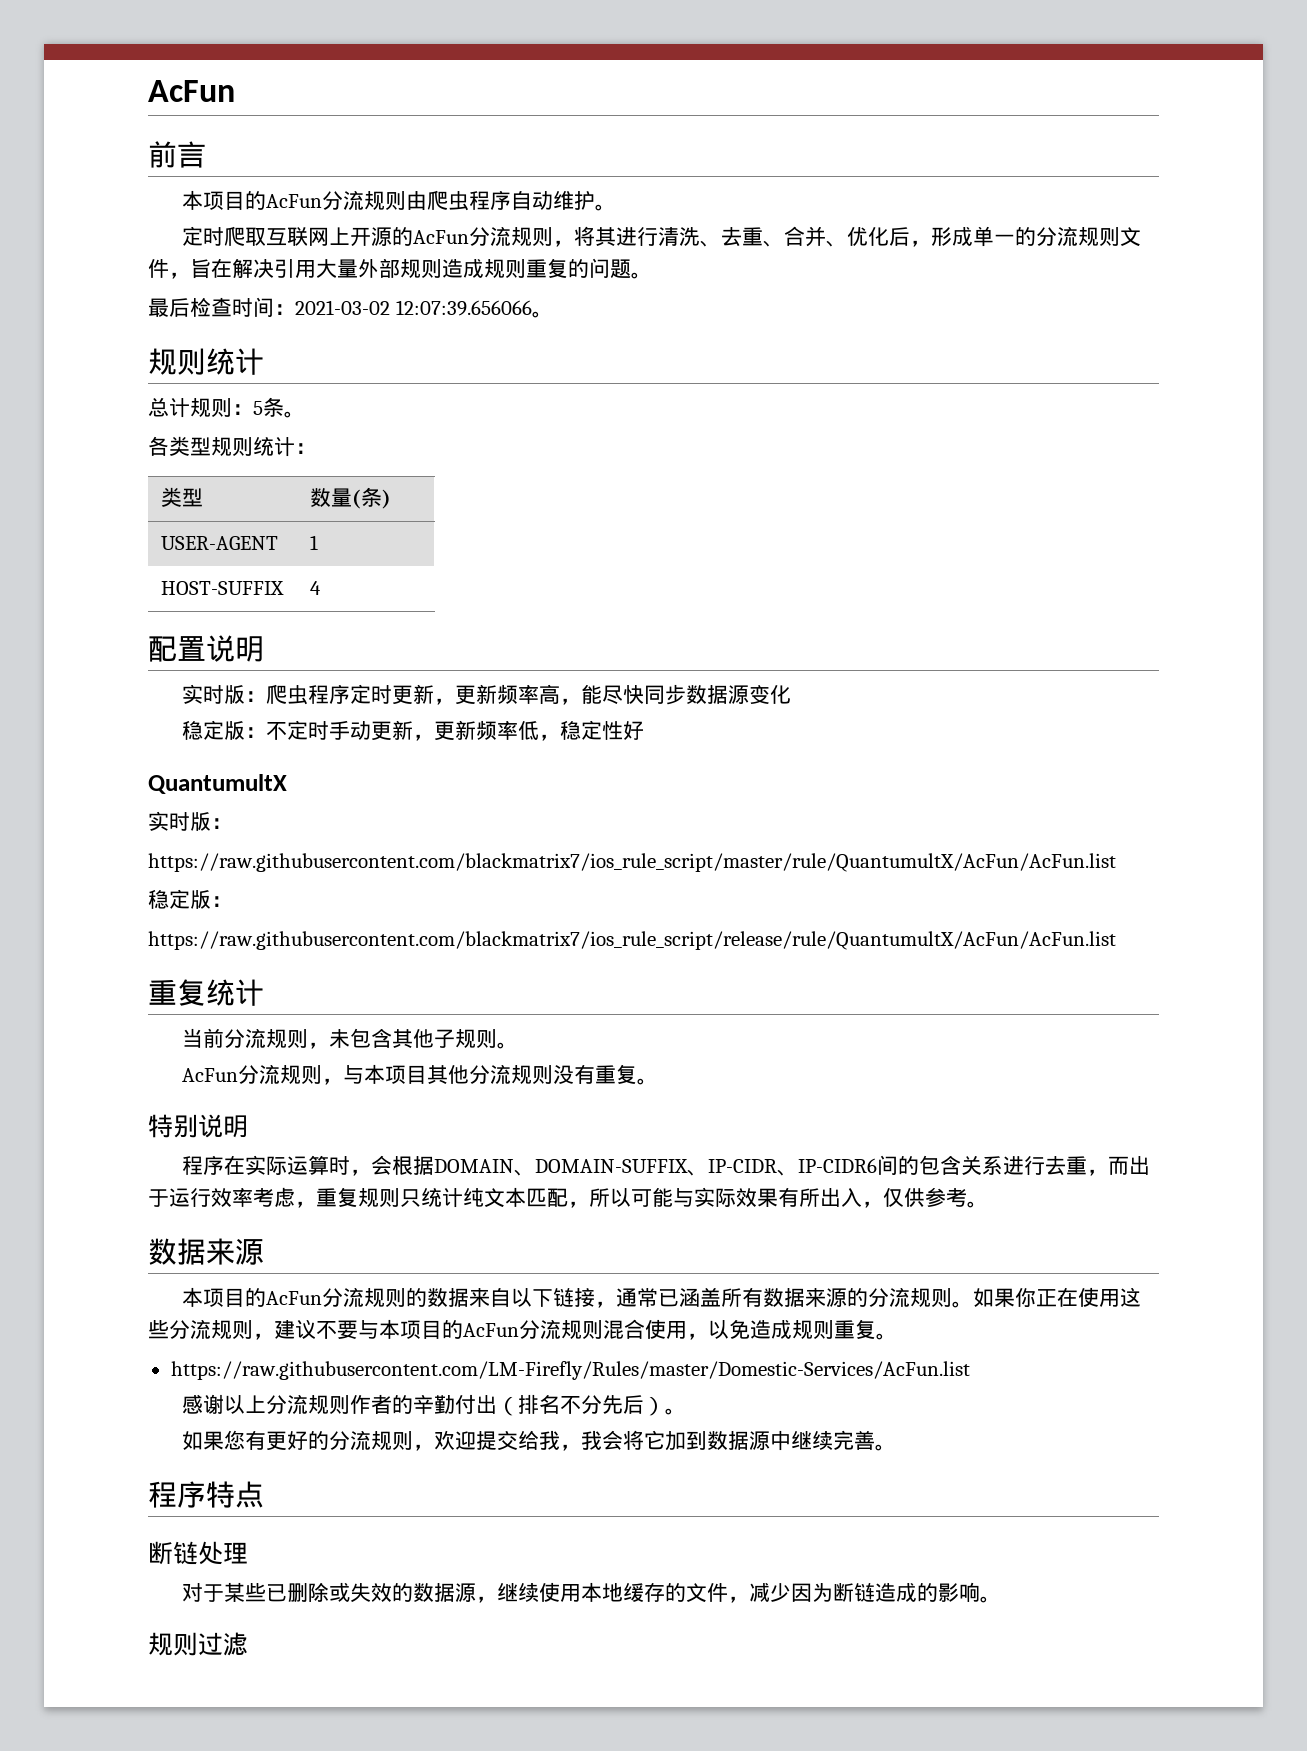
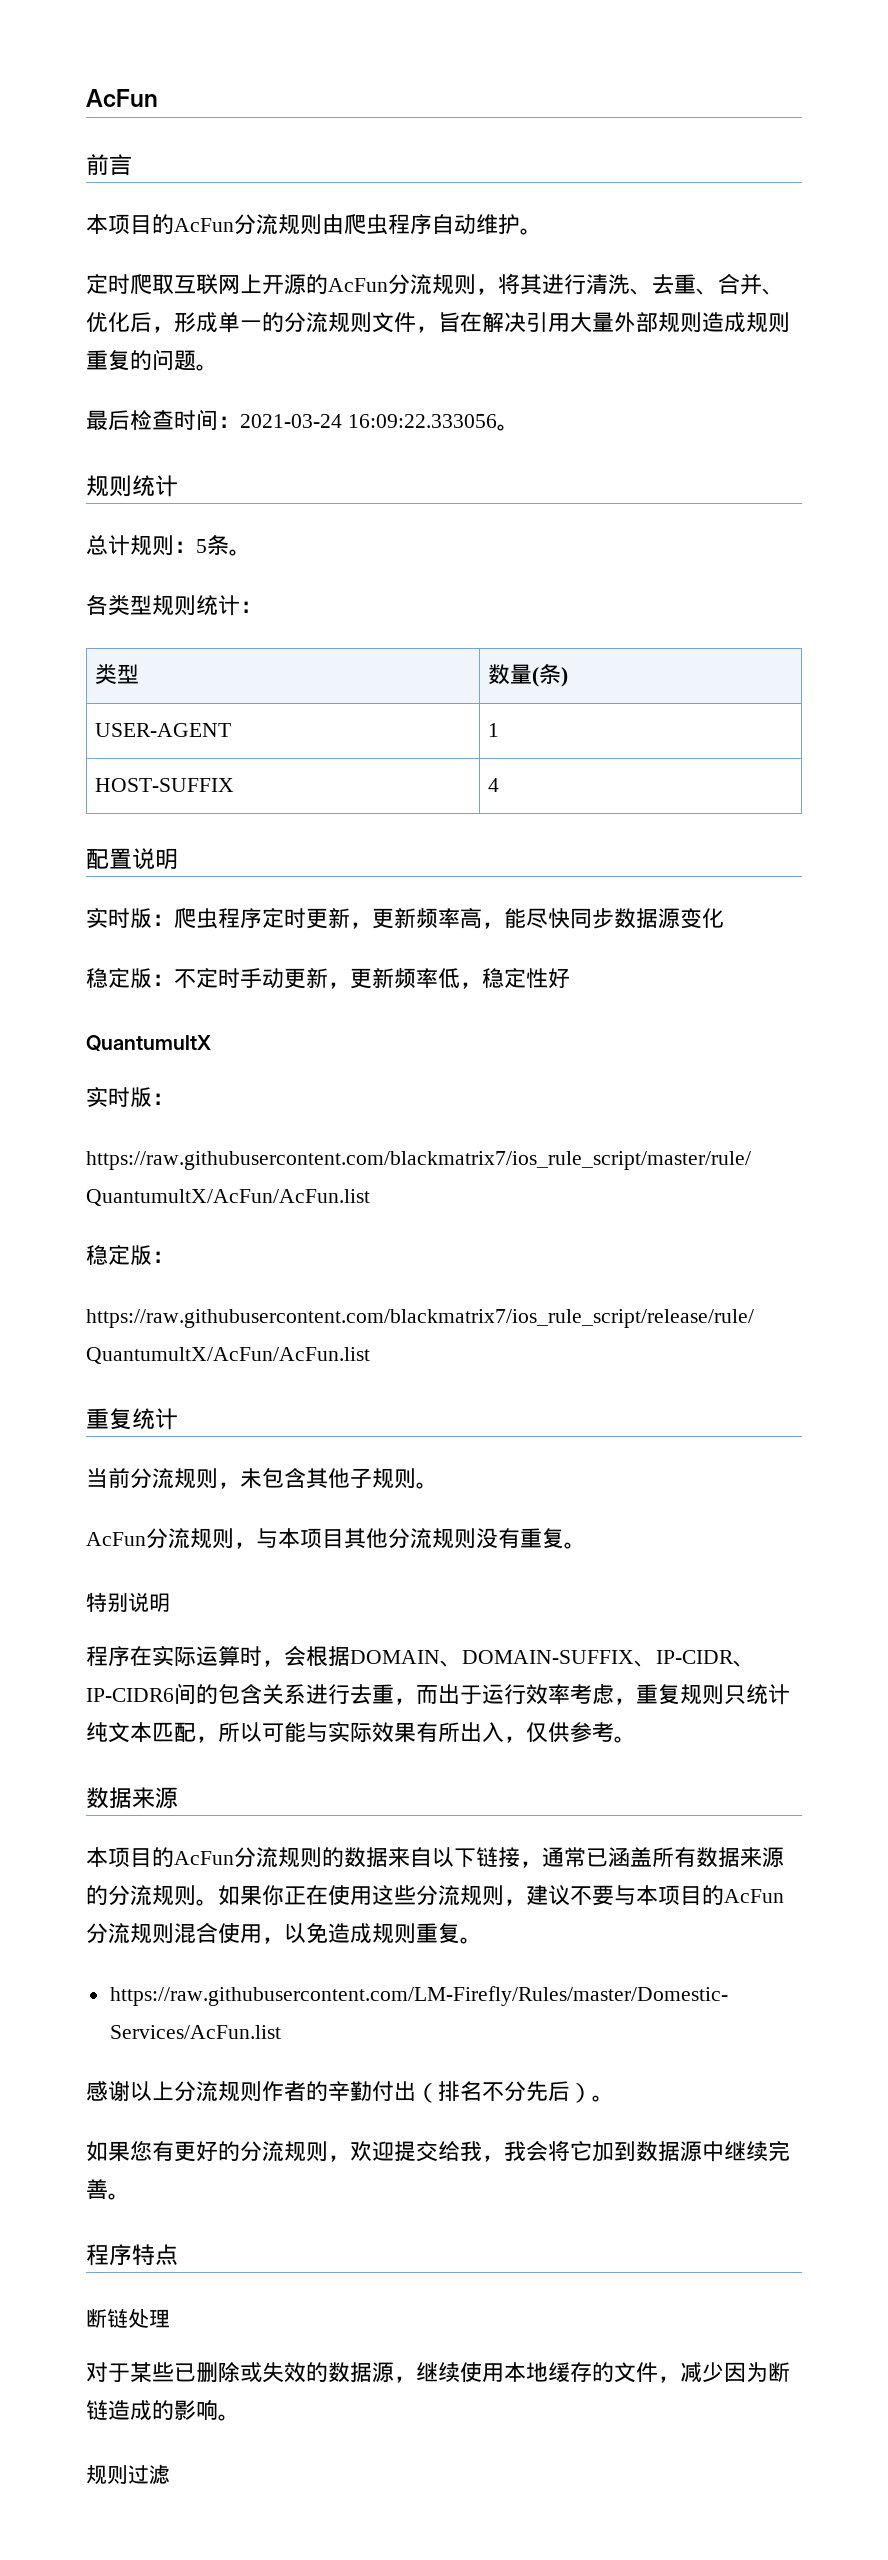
- 最后检查时间：2021-03-02 12:07:39.656066。
+ 最后检查时间：2021-03-24 16:09:22.333056。

